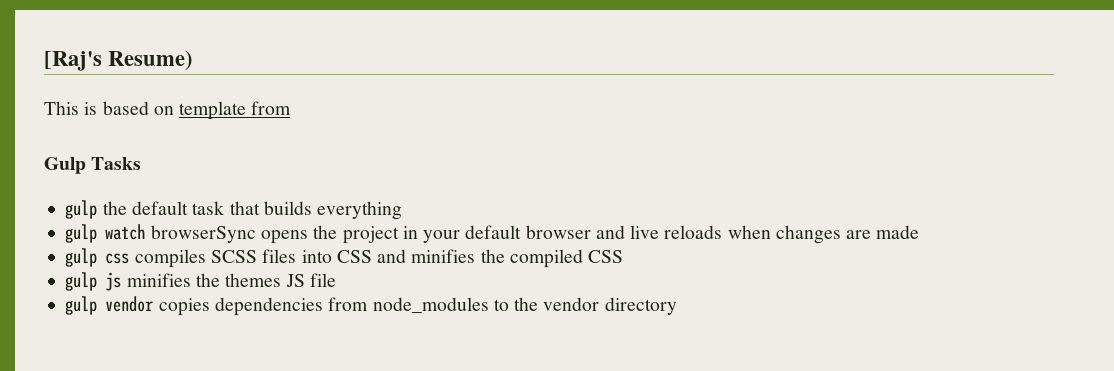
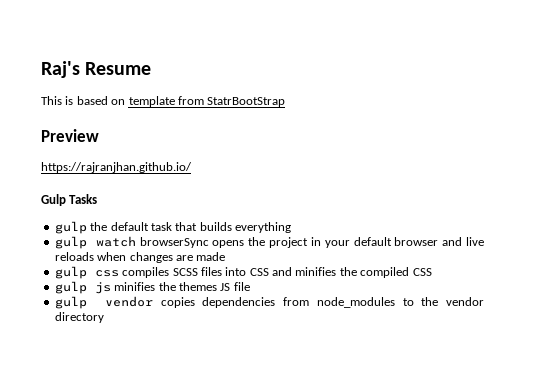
- [Raj's Resume)
+ Raj's Resume
- This is based on template from
+ This is based on template from StatrBootStrap
+ Preview
+ https://rajranjhan.github.io/

